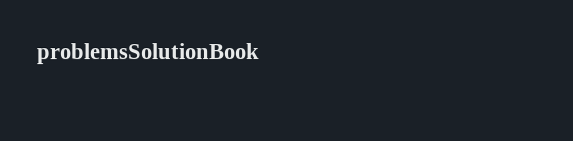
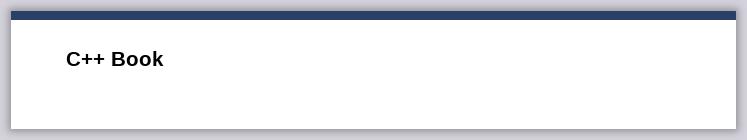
- problemsSolutionBook
+ C++ Book

